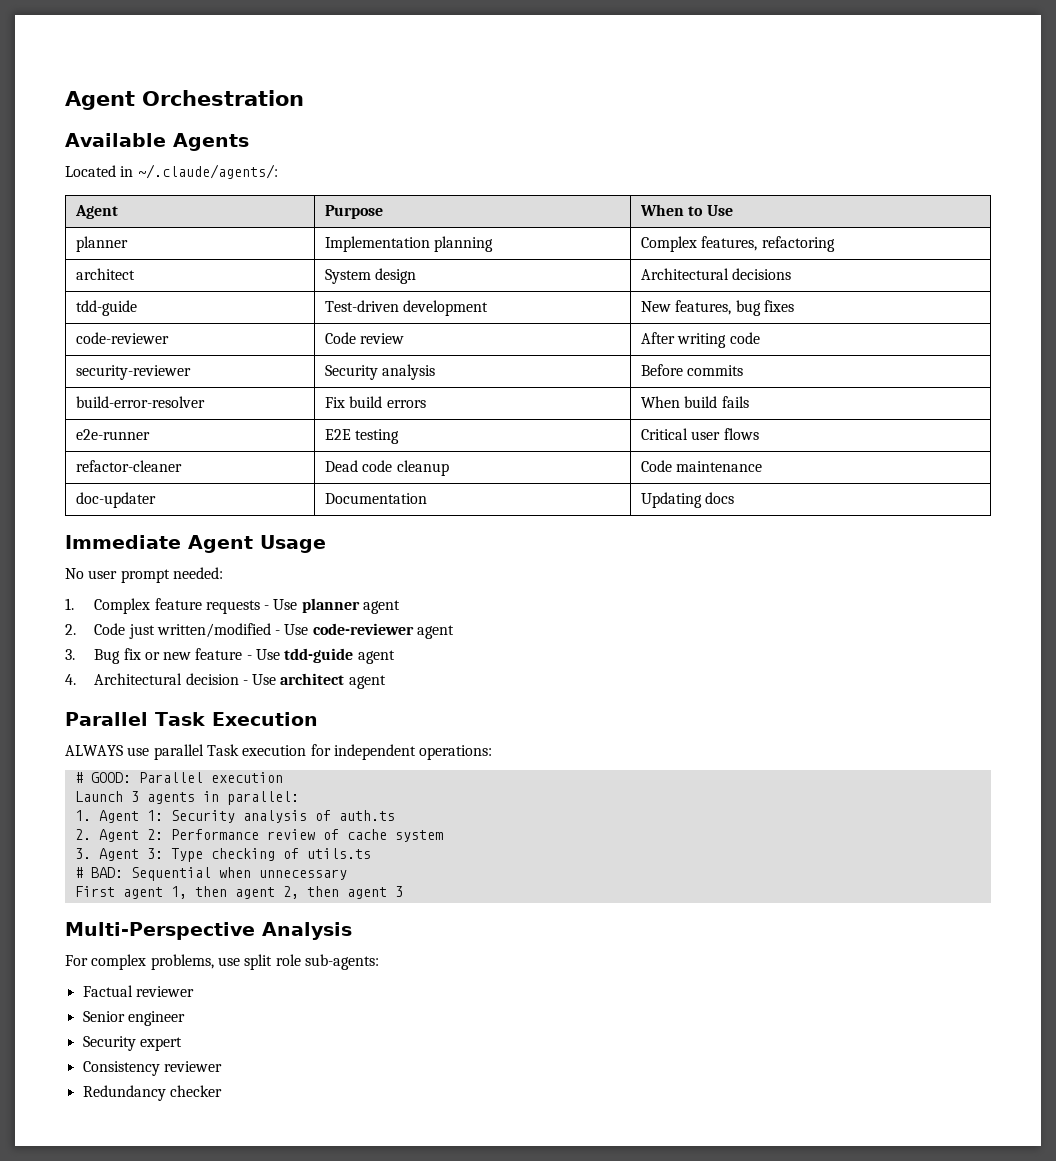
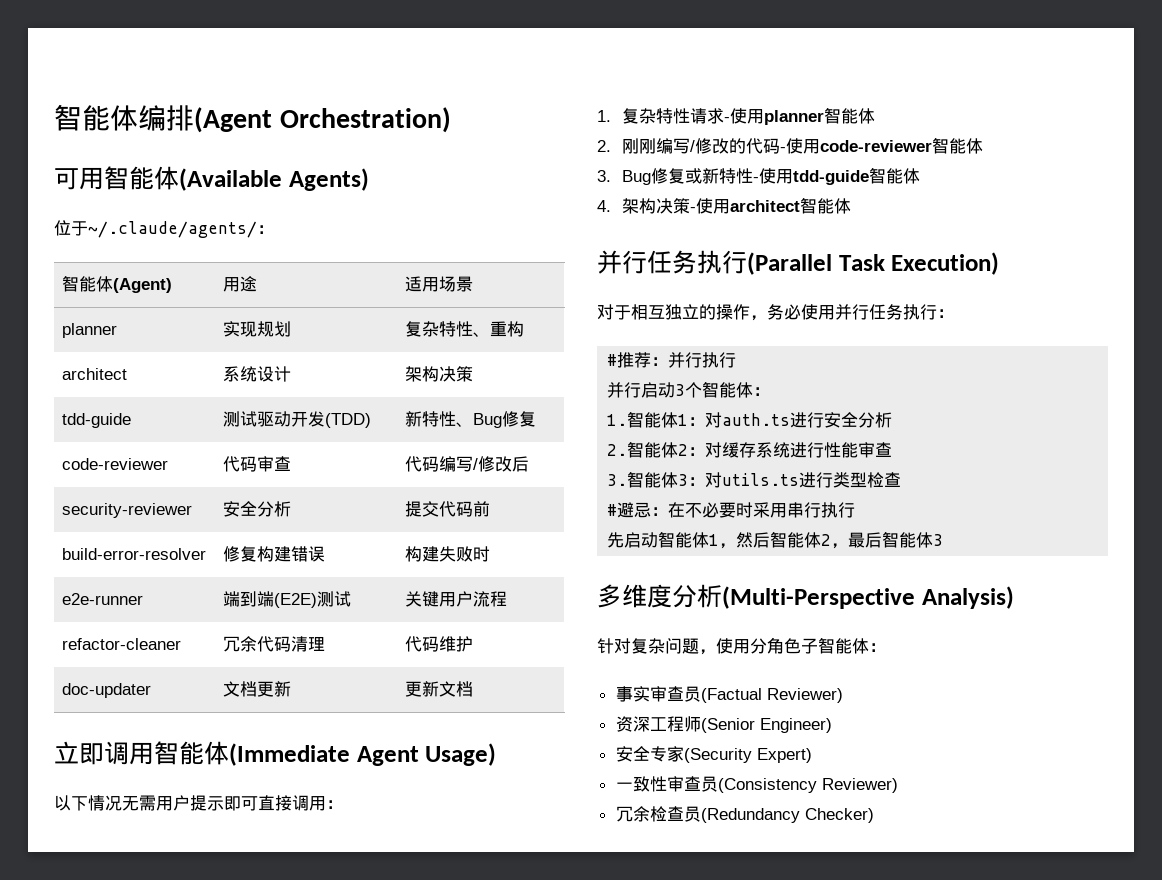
- Agent Orchestration
- Available Agents
- Located in ~/.claude/agents/:
- Agent | Purpose | When to Use
- planner | Implementation planning | Complex features, refactoring
- architect | System design | Architectural decisions
- tdd-guide | Test-driven development | New features, bug fixes
- code-reviewer | Code review | After writing code
- security-reviewer | Security analysis | Before commits
- build-error-resolver | Fix build errors | When build fails
- e2e-runner | E2E testing | Critical user flows
- refactor-cleaner | Dead code cleanup | Code maintenance
- doc-updater | Documentation | Updating docs
- Immediate Agent Usage
- No user prompt needed:
- 1. Complex feature requests - Use planner agent
- 2. Code just written/modified - Use code-reviewer agent
- 3. Bug fix or new feature - Use tdd-guide agent
- 4. Architectural decision - Use architect agent
- Parallel Task Execution
- ALWAYS use parallel Task execution for independent operations:
- # GOOD: Parallel execution
- Launch 3 agents in parallel:
- 1. Agent 1: Security analysis of auth.ts
- 2. Agent 2: Performance review of cache system
- 3. Agent 3: Type checking of utils.ts
- # BAD: Sequential when unnecessary
- First agent 1, then agent 2, then agent 3
- Multi-Perspective Analysis
- For complex problems, use split role sub-agents:
- Factual reviewer
- Senior engineer
- Security expert
- Consistency reviewer
- Redundancy checker
+ 智能体编排(Agent Orchestration)
+ 可用智能体(Available Agents)
+ 位于~/.claude/agents/：
+ 智能体(Agent) | 用途 | 适用场景
+ planner | 实现规划 | 复杂特性、重构
+ architect | 系统设计 | 架构决策
+ tdd-guide | 测试驱动开发(TDD) | 新特性、Bug修复
+ code-reviewer | 代码审查 | 代码编写/修改后
+ security-reviewer | 安全分析 | 提交代码前
+ build-error-resolver | 修复构建错误 | 构建失败时
+ e2e-runner | 端到端(E2E)测试 | 关键用户流程
+ refactor-cleaner | 冗余代码清理 | 代码维护
+ doc-updater | 文档更新 | 更新文档
+ 立即调用智能体(Immediate Agent Usage)
+ 以下情况无需用户提示即可直接调用：
+ 1.复杂特性请求-使用planner智能体
+ 2.刚刚编写/修改的代码-使用code-reviewer智能体
+ 3. Bug修复或新特性-使用tdd-guide智能体
+ 4.架构决策-使用architect智能体
+ 并行任务执行(Parallel Task Execution)
+ 对于相互独立的操作，务必使用并行任务执行：
+ #推荐：并行执行
+ 并行启动3个智能体：
+ 1.智能体1：对auth.ts进行安全分析
+ 2.智能体2：对缓存系统进行性能审查
+ 3.智能体3：对utils.ts进行类型检查
+ #避忌：在不必要时采用串行执行
+ 先启动智能体1，然后智能体2，最后智能体3
+ 多维度分析(Multi-Perspective Analysis)
+ 针对复杂问题，使用分角色子智能体：
+ 事实审查员(Factual Reviewer)
+ 资深工程师(Senior Engineer)
+ 安全专家(Security Expert)
+ 一致性审查员(Consistency Reviewer)
+ 冗余检查员(Redundancy Checker)

